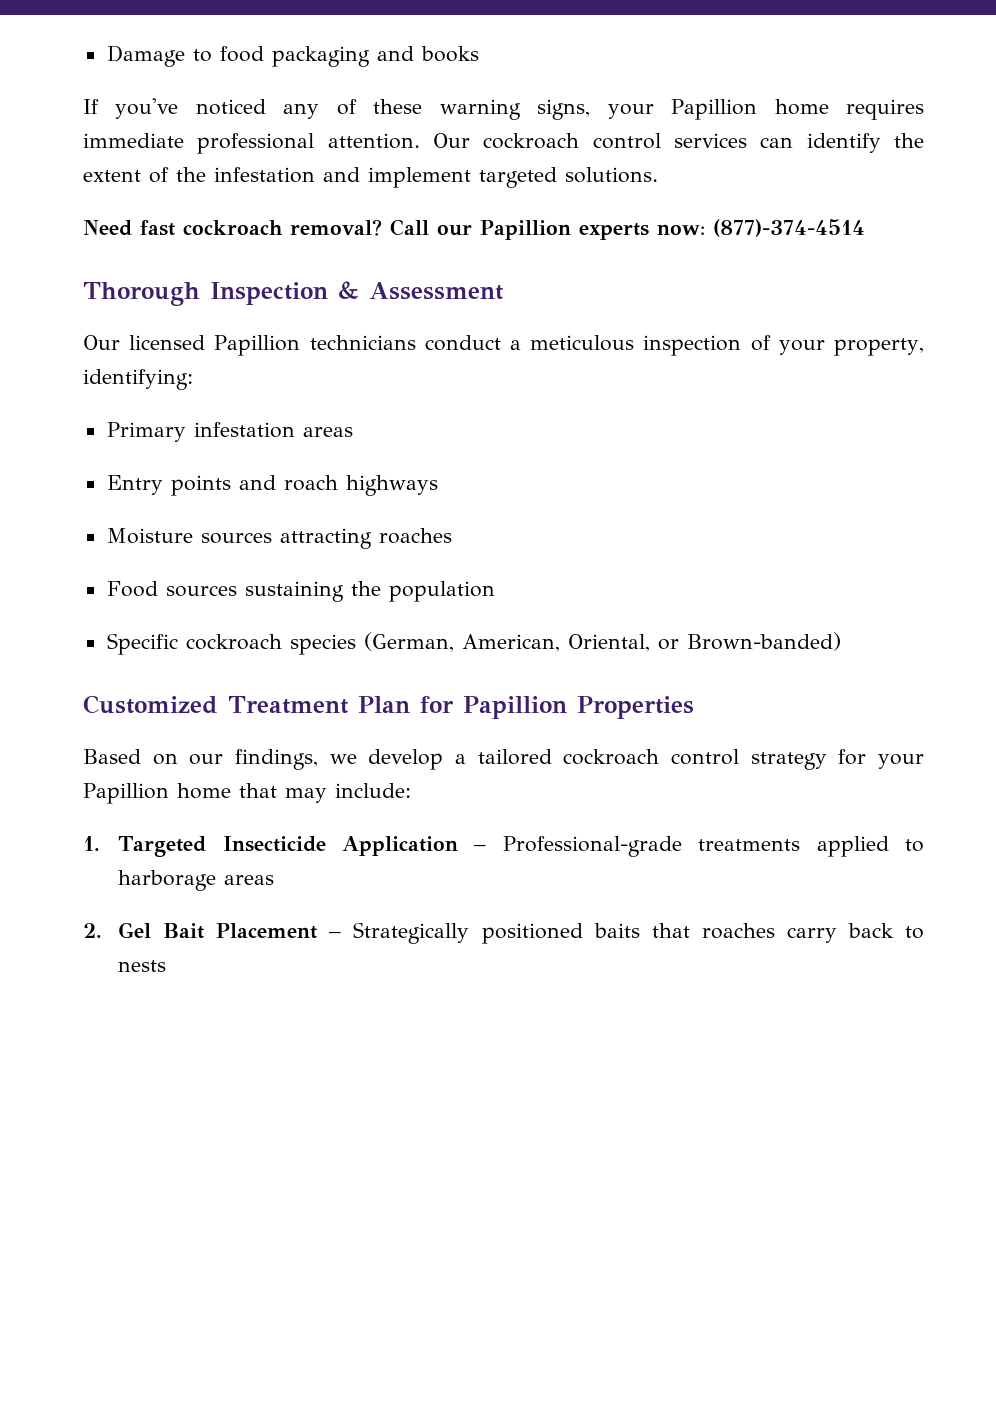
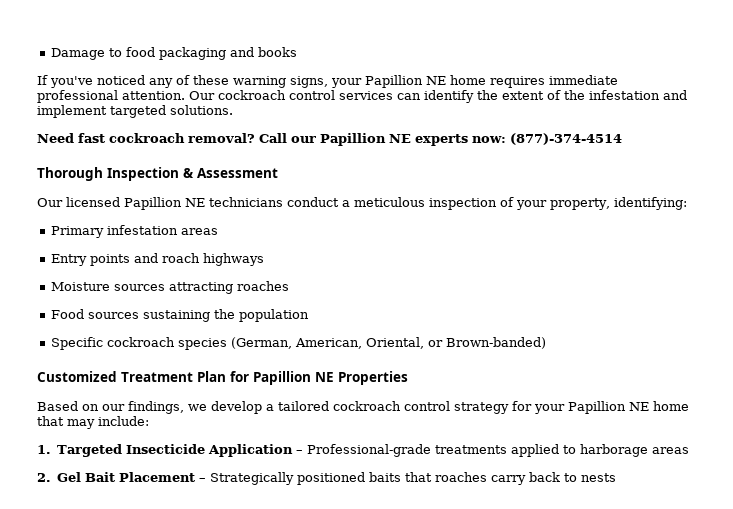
- If you've noticed any of these warning signs, your Papillion home requires immediate professional attention.
+ If you've noticed any of these warning signs, your Papillion NE home requires immediate professional attention.
- Call our Papillion experts now: (877)-374-4514
+ Call our Papillion NE experts now: (877)-374-4514
- Our licensed Papillion technicians conduct a meticulous inspection of your property, identifying:
+ Our licensed Papillion NE technicians conduct a meticulous inspection of your property, identifying:
- Customized Treatment Plan for Papillion Properties
+ Customized Treatment Plan for Papillion NE Properties
- Based on our findings, we develop a tailored cockroach control strategy for your Papillion home that may include:
+ Based on our findings, we develop a tailored cockroach control strategy for your Papillion NE home that may include:

